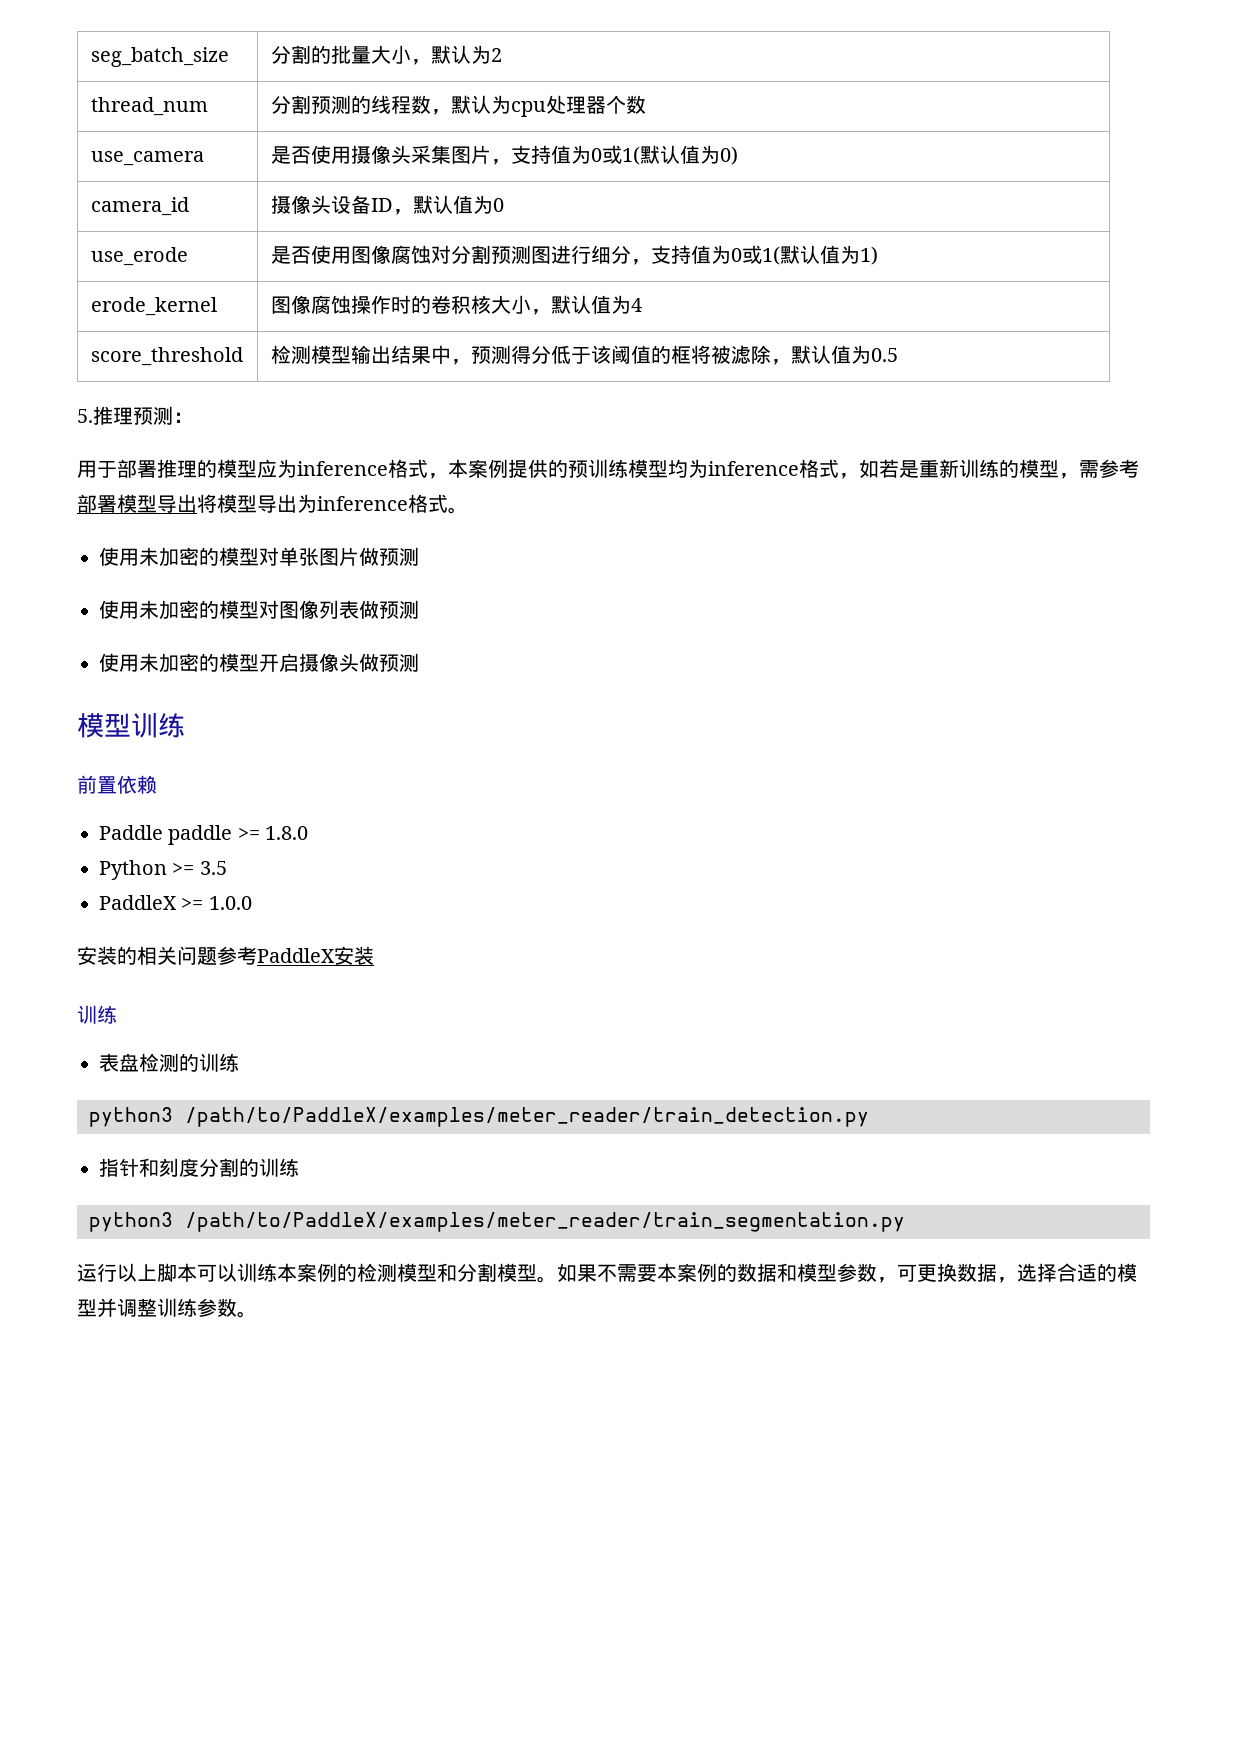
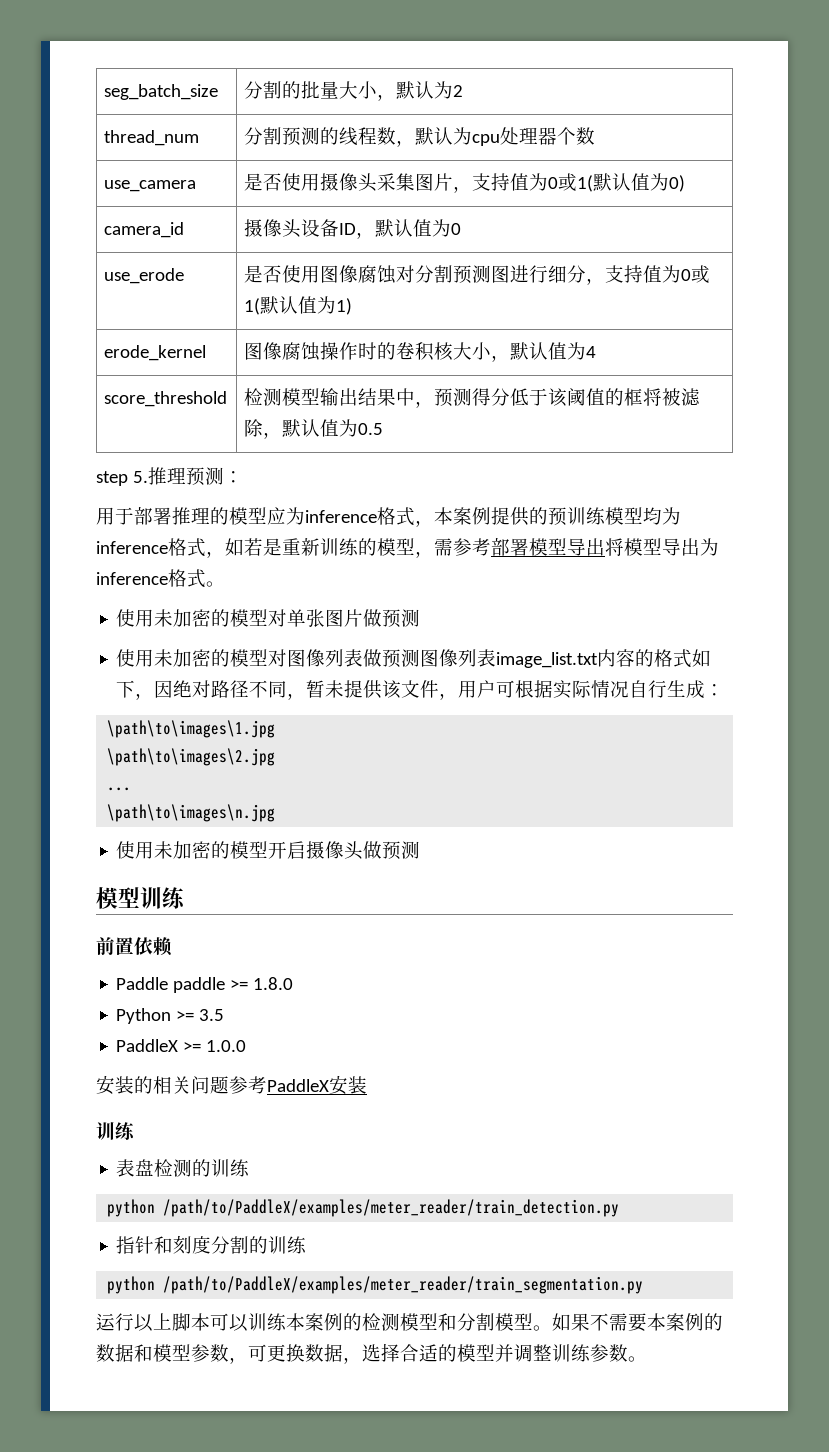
- 5.推理预测：
+ step 5.推理预测：
- 使用未加密的模型对图像列表做预测
+ 使用未加密的模型对图像列表做预测图像列表image_list.txt内容的格式如下，因绝对路径不同，暂未提供该文件，用户可根据实际情况自行生成：
+ \path\to\images\1.jpg
+ \path\to\images\2.jpg
+ ...
+ \path\to\images\n.jpg
- python3 /path/to/PaddleX/examples/meter_reader/train_detection.py
+ python /path/to/PaddleX/examples/meter_reader/train_detection.py
- python3 /path/to/PaddleX/examples/meter_reader/train_segmentation.py
+ python /path/to/PaddleX/examples/meter_reader/train_segmentation.py

